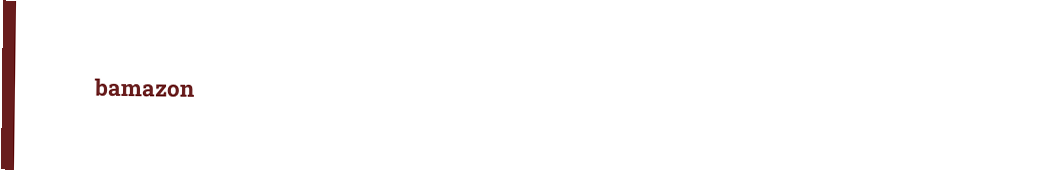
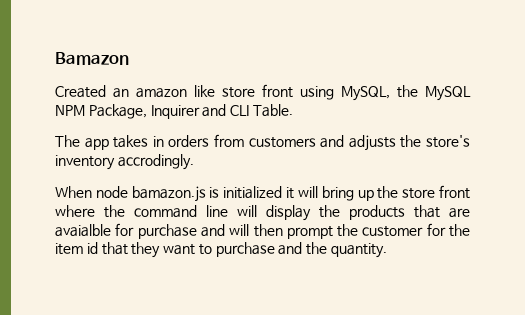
- bamazon
+ Bamazon
+ Created an amazon like store front using MySQL, the MySQL NPM Package, Inquirer and CLI Table.
+ The app takes in orders from customers and adjusts the store's inventory accrodingly.
+ When node bamazon.js is initialized it will bring up the store front where the command line will display the products that are avaialble for purchase and will then prompt the customer for the item id that they want to purchase and the quantity.

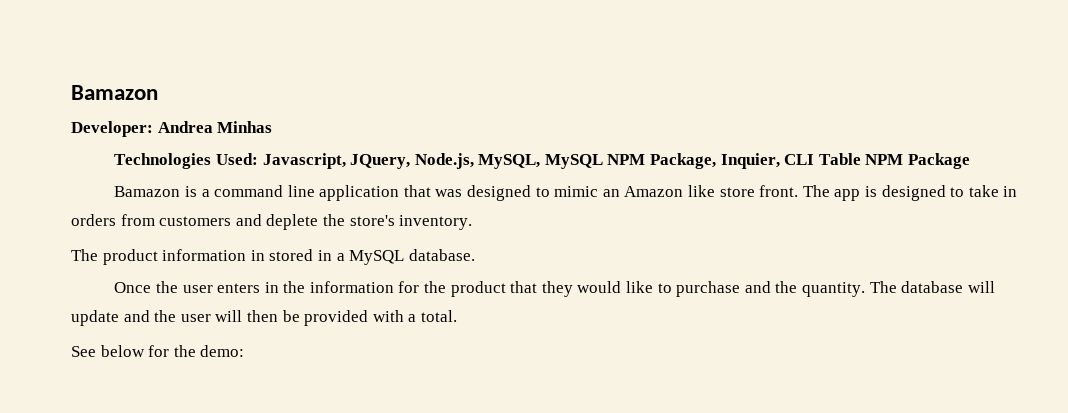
- Created an amazon like store front using MySQL, the MySQL NPM Package, Inquirer and CLI Table.
- The app takes in orders from customers and adjusts the store's inventory accrodingly.
- When node bamazon.js is initialized it will bring up the store front where the command line will display the products that are avaialble for purchase and will then prompt the customer for the item id that they want to purchase and the quantity.
+ Developer: Andrea Minhas
+ Technologies Used: Javascript, JQuery, Node.js, MySQL, MySQL NPM Package, Inquier, CLI Table NPM Package
+ Bamazon is a command line application that was designed to mimic an Amazon like store front. The app is designed to take in orders from customers and deplete the store's inventory.
+ The product information in stored in a MySQL database.
+ Once the user enters in the information for the product that they would like to purchase and the quantity.
+ The database will update and the user will then be provided with a total.
+ See below for the demo:

